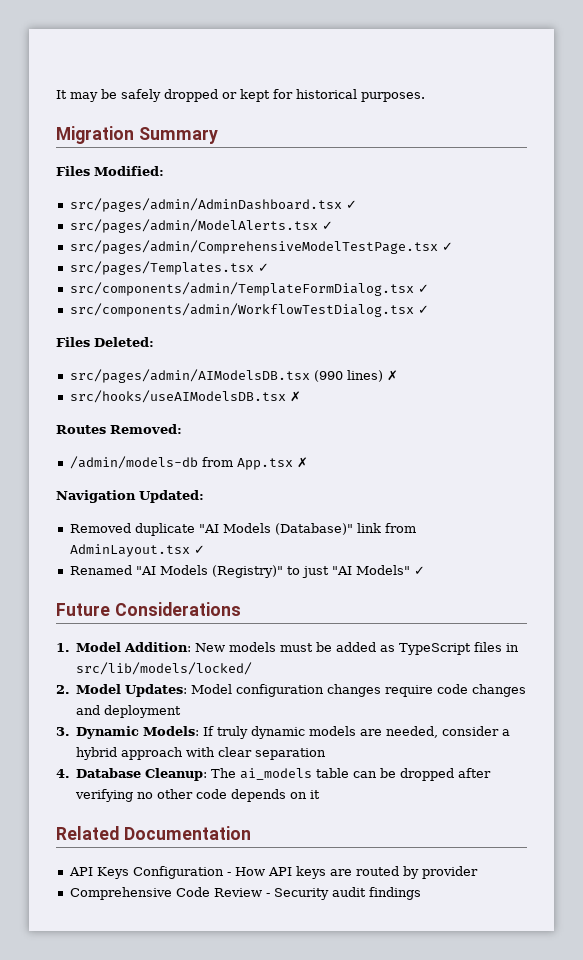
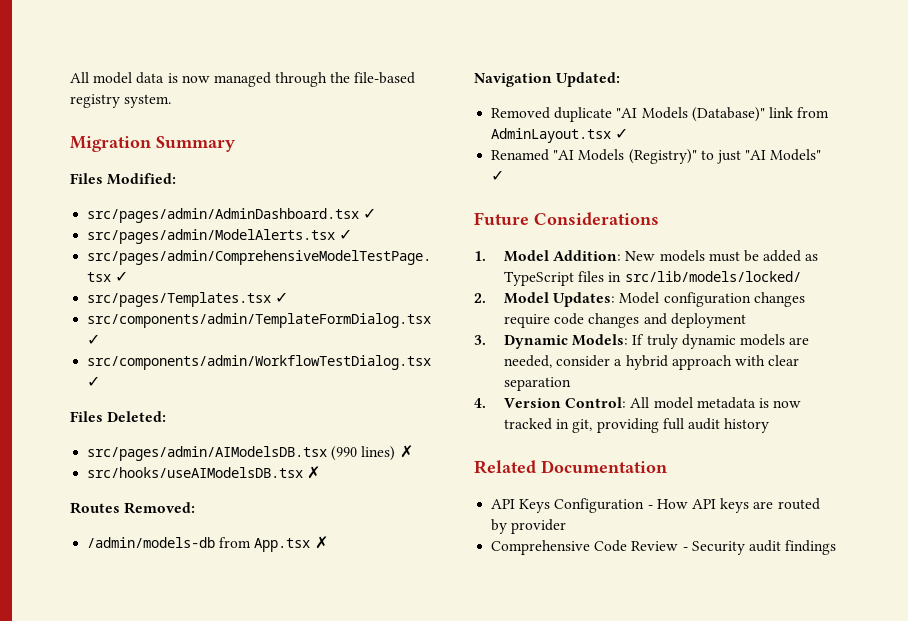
- It may be safely dropped or kept for historical purposes.
+ All model data is now managed through the file-based registry system.
- 4. Database Cleanup: The ai_models table can be dropped after verifying no other code depends on it
+ 4. Version Control: All model metadata is now tracked in git, providing full audit history

